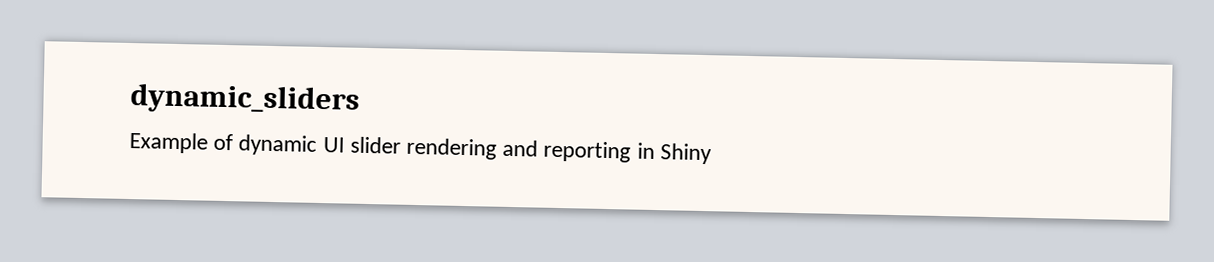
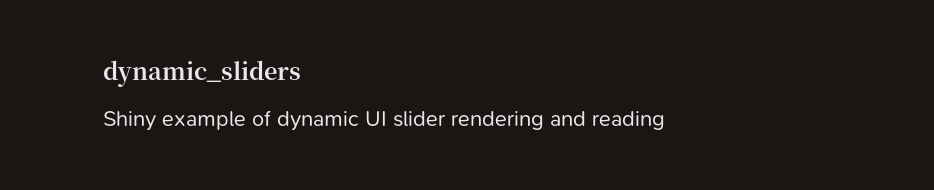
- Example of dynamic UI slider rendering and reporting in Shiny
+ Shiny example of dynamic UI slider rendering and reading

